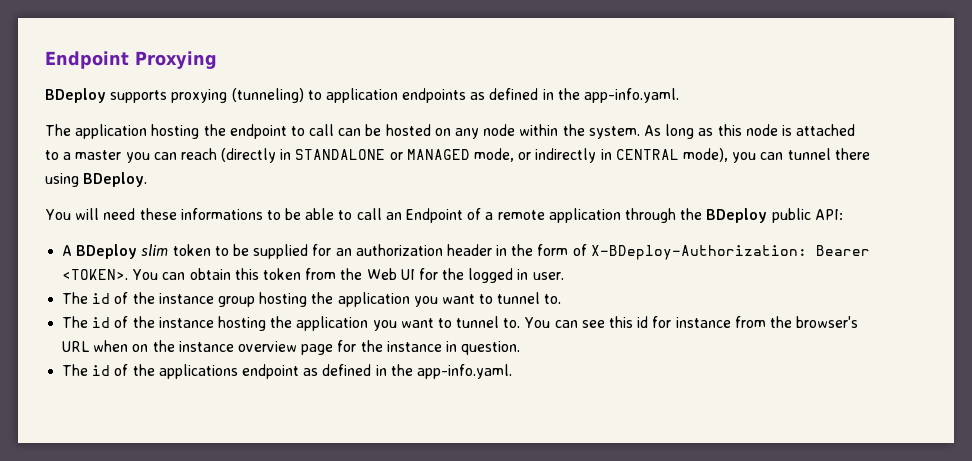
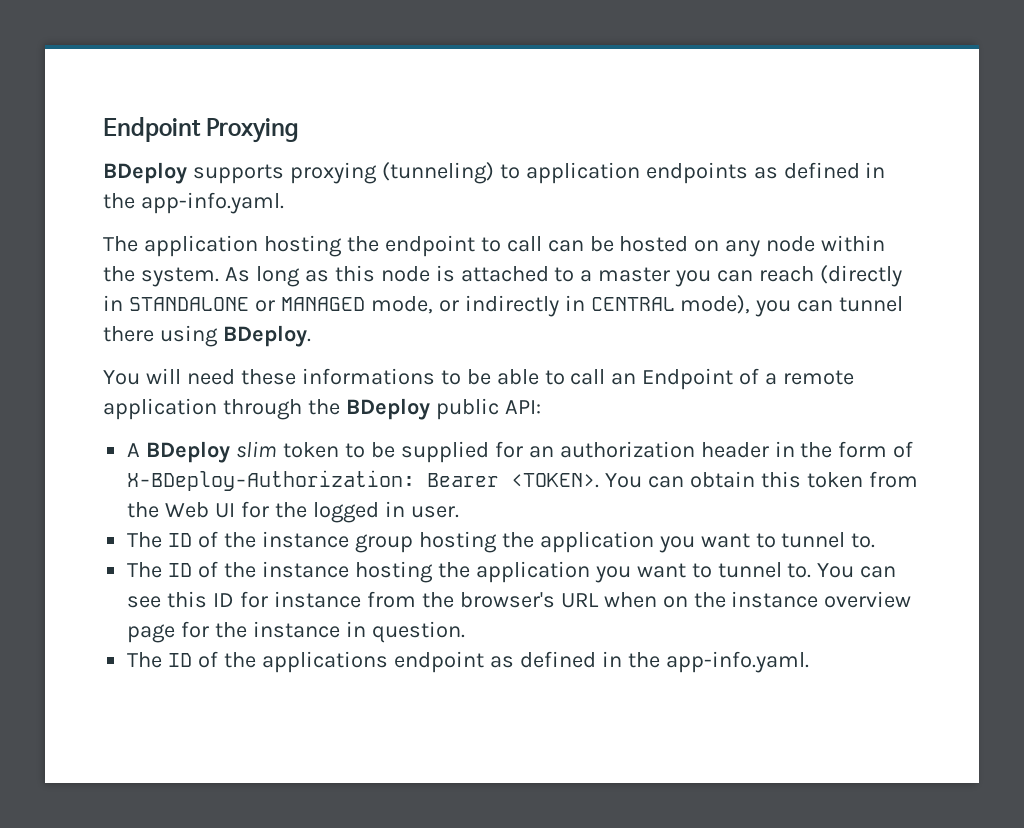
- The id of the instance group hosting the application you want to tunnel to.
+ The ID of the instance group hosting the application you want to tunnel to.
- The id of the instance hosting the application you want to tunnel to.
+ The ID of the instance hosting the application you want to tunnel to.
- You can see this id for instance from the browser's URL when on the instance overview page for the instance in question.
+ You can see this ID for instance from the browser's URL when on the instance overview page for the instance in question.
- The id of the applications endpoint as defined in the app-info.yaml.
+ The ID of the applications endpoint as defined in the app-info.yaml.

